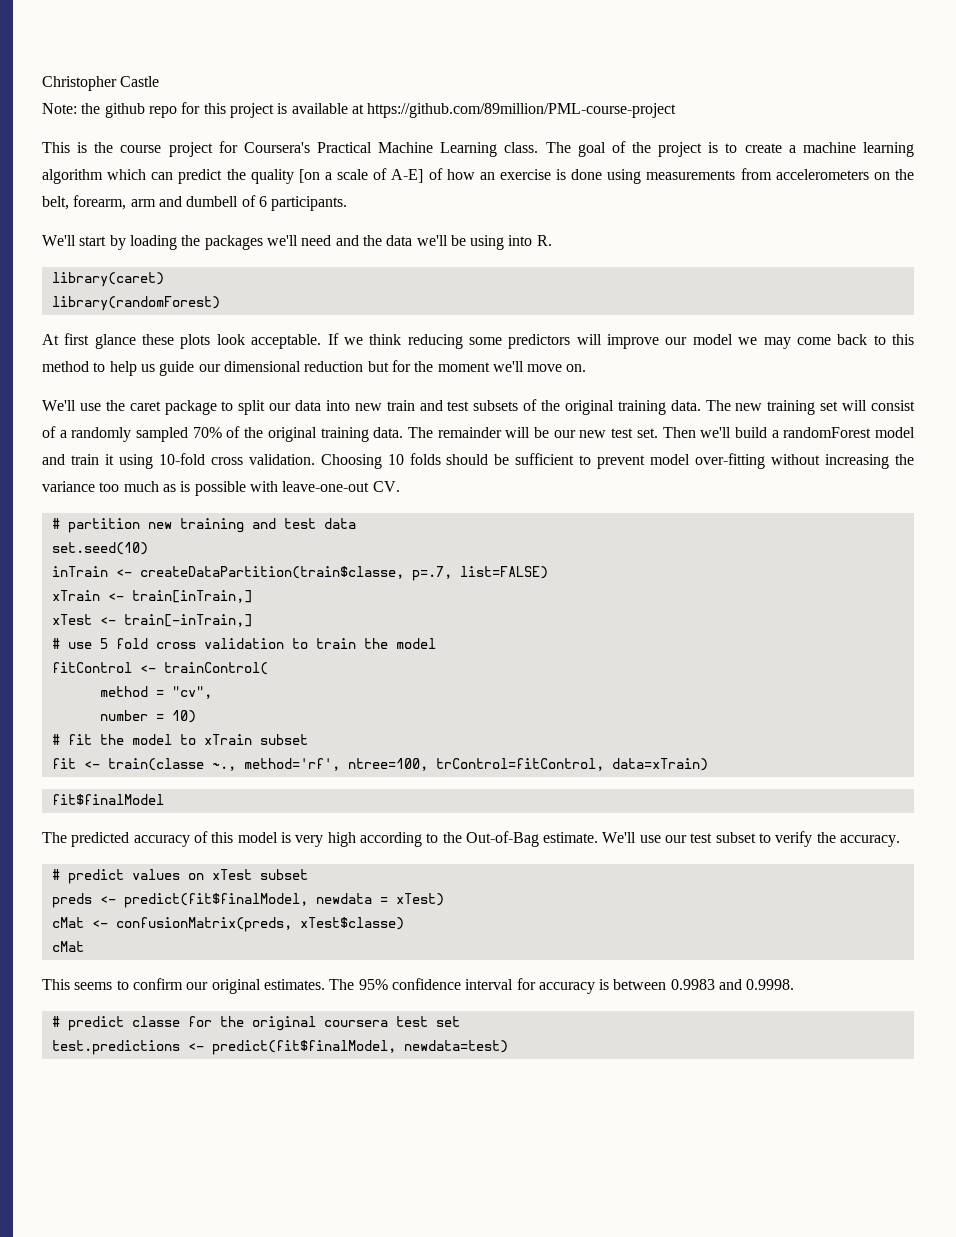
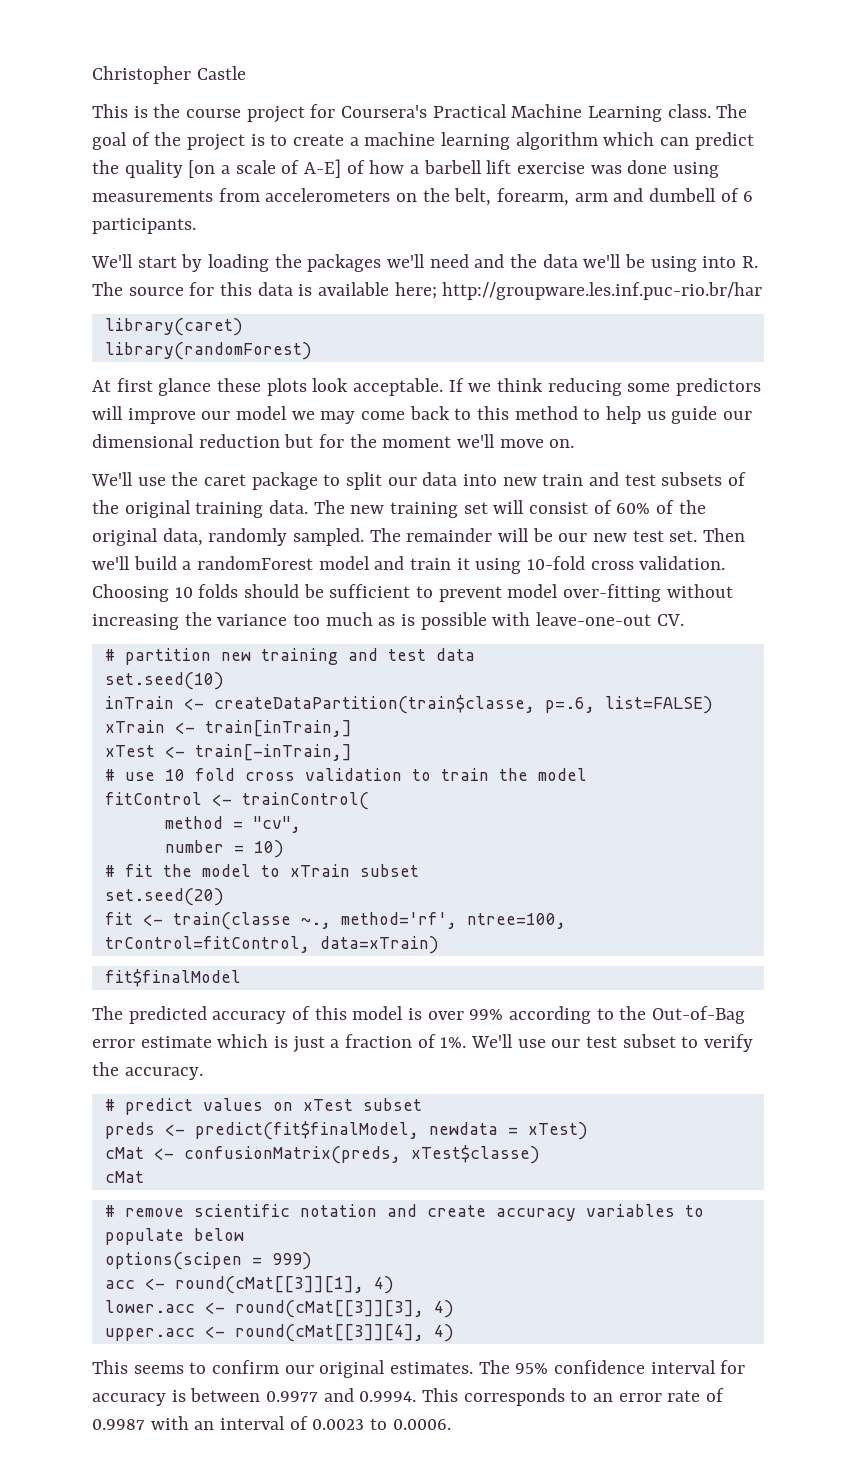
- Note: the github repo for this project is available at https://github.com/89million/PML-course-project
- The goal of the project is to create a machine learning algorithm which can predict the quality [on a scale of A-E] of how an exercise is done using measurements from accelerometers on the belt, forearm, arm and dumbell of 6 participants.
+ The goal of the project is to create a machine learning algorithm which can predict the quality [on a scale of A-E] of how a barbell lift exercise was done using measurements from accelerometers on the belt, forearm, arm and dumbell of 6 participants.
- We'll start by loading the packages we'll need and the data we'll be using into R.
+ We'll start by loading the packages we'll need and the data we'll be using into R. The source for this data is available here; http://groupware.les.inf.puc-rio.br/har
- The new training set will consist of a randomly sampled 70% of the original training data.
+ The new training set will consist of 60% of the original data, randomly sampled.
- inTrain <- createDataPartition(train$classe, p=.7, list=FALSE)
+ inTrain <- createDataPartition(train$classe, p=.6, list=FALSE)
- # use 5 fold cross validation to train the model
+ # use 10 fold cross validation to train the model
+ set.seed(20)
- The predicted accuracy of this model is very high according to the Out-of-Bag estimate.
+ The predicted accuracy of this model is over 99% according to the Out-of-Bag error estimate which is just a fraction of 1%.
+ # remove scientific notation and create accuracy variables to populate below
+ options(scipen = 999)
+ acc <- round(cMat[[3]][1], 4)
+ lower.acc <- round(cMat[[3]][3], 4)
+ upper.acc <- round(cMat[[3]][4], 4)
- The 95% confidence interval for accuracy is between 0.9983 and 0.9998.
- # predict classe for the original coursera test set
- test.predictions <- predict(fit$finalModel, newdata=test)
+ The 95% confidence interval for accuracy is between 0.9977 and 0.9994. This corresponds to an error rate of 0.9987 with an interval of 0.0023 to 0.0006.

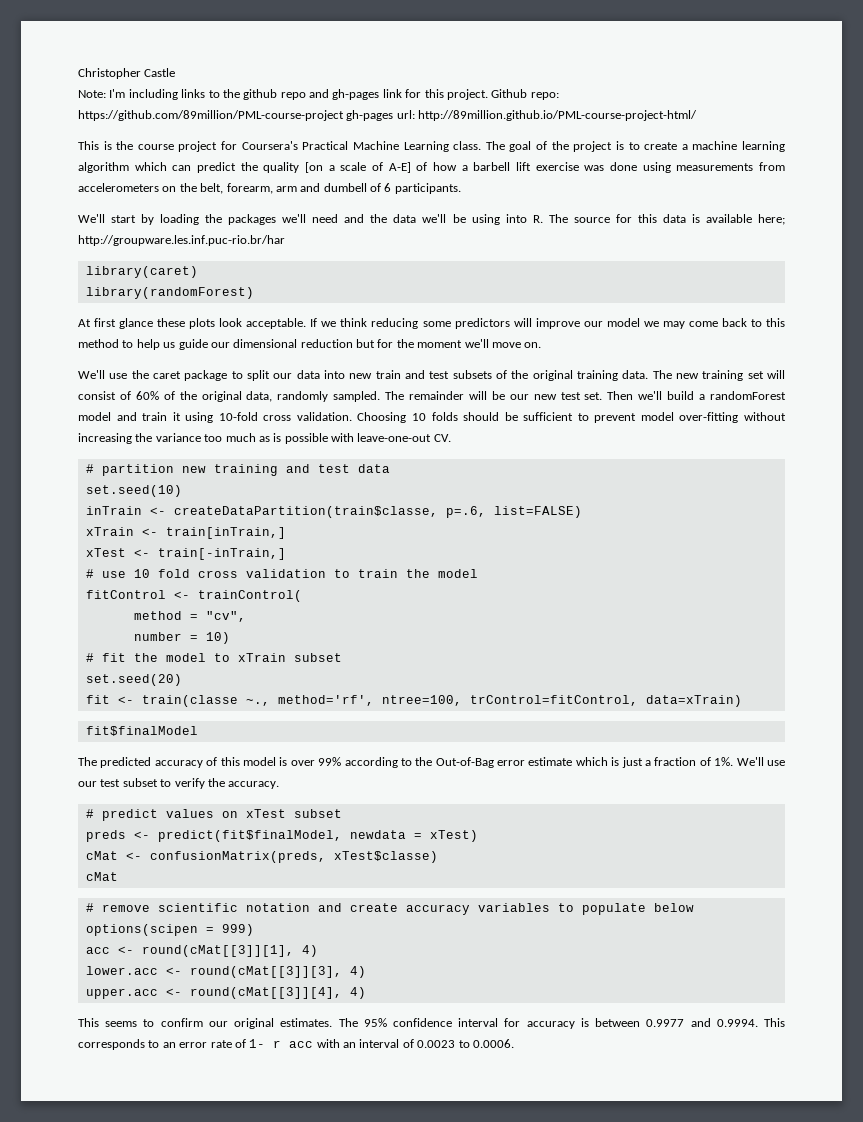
+ Note: I'm including links to the github repo and gh-pages link for this project. Github repo: https://github.com/89million/PML-course-project gh-pages url: http://89million.github.io/PML-course-project-html/
- The 95% confidence interval for accuracy is between 0.9977 and 0.9994. This corresponds to an error rate of 0.9987 with an interval of 0.0023 to 0.0006.
+ The 95% confidence interval for accuracy is between 0.9977 and 0.9994. This corresponds to an error rate of 1- r acc with an interval of 0.0023 to 0.0006.

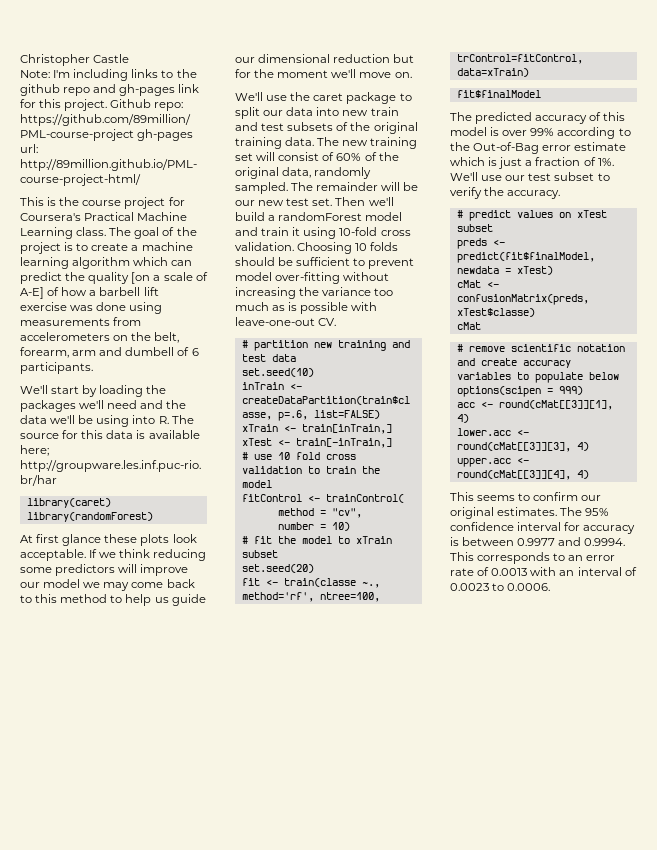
- The 95% confidence interval for accuracy is between 0.9977 and 0.9994. This corresponds to an error rate of 1- r acc with an interval of 0.0023 to 0.0006.
+ The 95% confidence interval for accuracy is between 0.9977 and 0.9994. This corresponds to an error rate of 0.0013 with an interval of 0.0023 to 0.0006.

